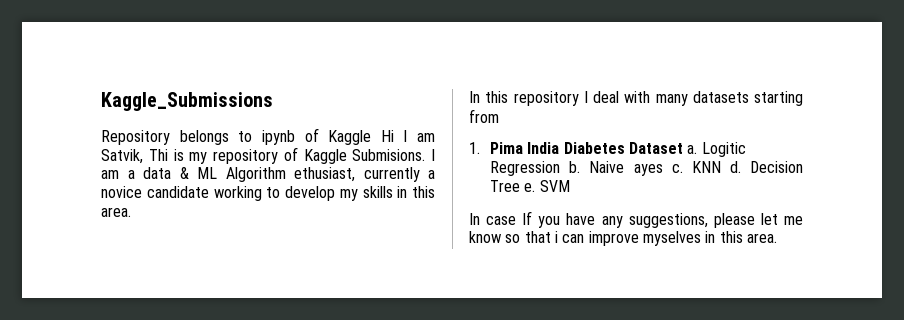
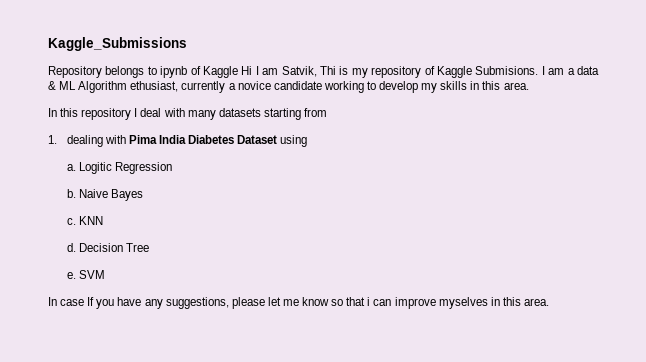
- 1. Pima India Diabetes Dataset a.
+ 1. dealing with Pima India Diabetes Dataset using
+ a.
- Logitic Regression b.
+ Logitic Regression
+ b.
- Naive ayes c.
+ Naive Bayes
+ c.
- KNN d.
+ KNN
+ d.
- Decision Tree e.
+ Decision Tree
+ e.

